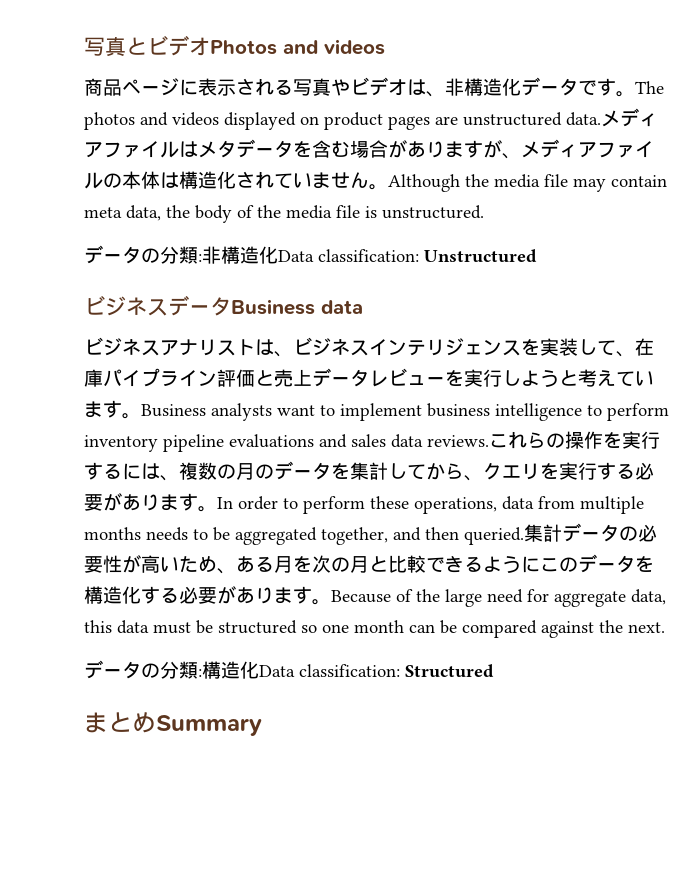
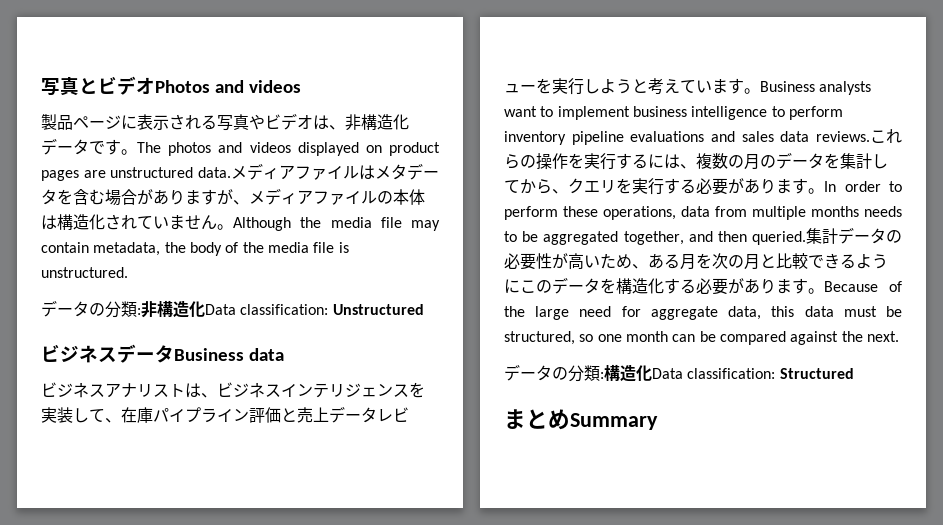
- 商品ページに表示される写真やビデオは、非構造化データです。
+ 製品ページに表示される写真やビデオは、非構造化データです。
- Although the media file may contain meta data, the body of the media file is unstructured.
+ Although the media file may contain metadata, the body of the media file is unstructured.
- Because of the large need for aggregate data, this data must be structured so one month can be compared against the next.
+ Because of the large need for aggregate data, this data must be structured, so one month can be compared against the next.

